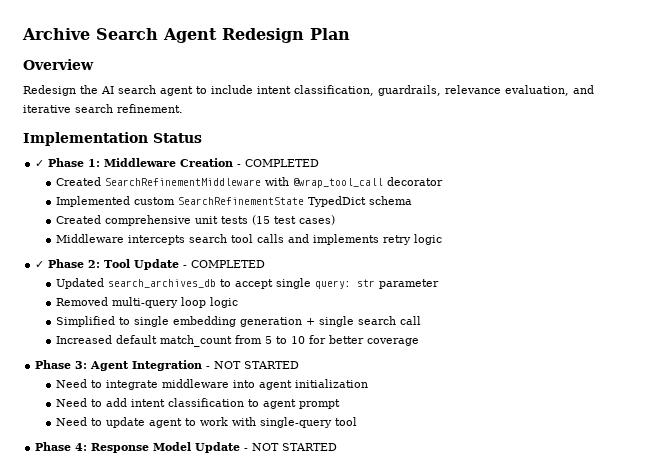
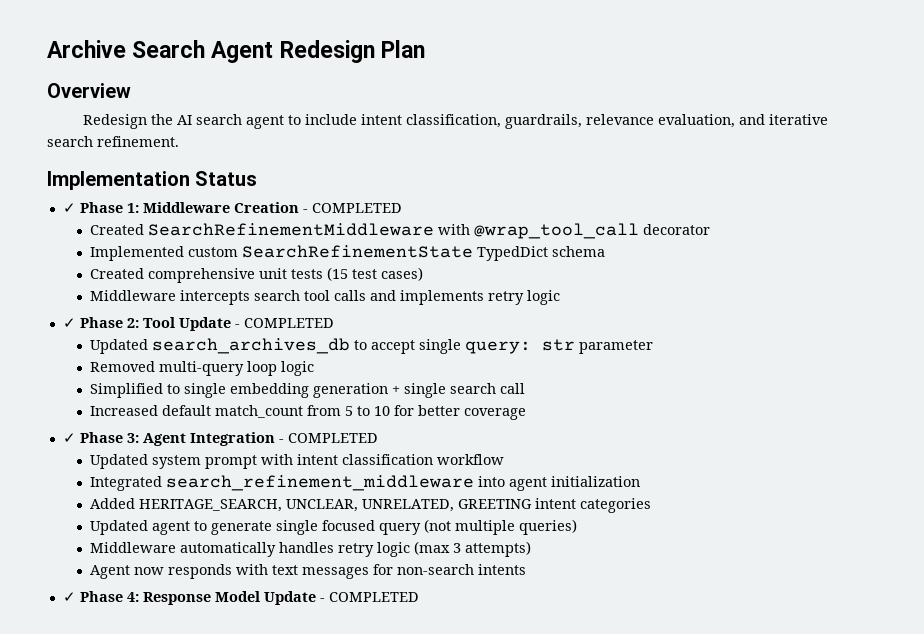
- Phase 3: Agent Integration - NOT STARTED
- Need to integrate middleware into agent initialization
- Need to add intent classification to agent prompt
- Need to update agent to work with single-query tool
- Phase 4: Response Model Update - NOT STARTED
+ ✓ Phase 3: Agent Integration - COMPLETED
+ Updated system prompt with intent classification workflow
+ Integrated search_refinement_middleware into agent initialization
+ Added HERITAGE_SEARCH, UNCLEAR, UNRELATED, GREETING intent categories
+ Updated agent to generate single focused query (not multiple queries)
+ Middleware automatically handles retry logic (max 3 attempts)
+ Agent now responds with text messages for non-search intents
+ ✓ Phase 4: Response Model Update - COMPLETED

